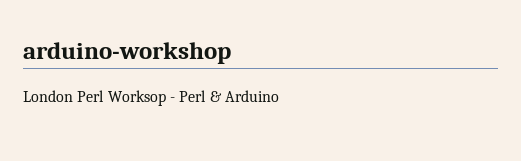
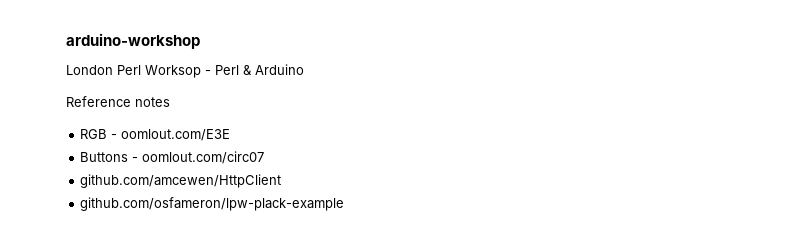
+ Reference notes
+ RGB - oomlout.com/E3E
+ Buttons - oomlout.com/circ07
+ github.com/amcewen/HttpClient
+ github.com/osfameron/lpw-plack-example

